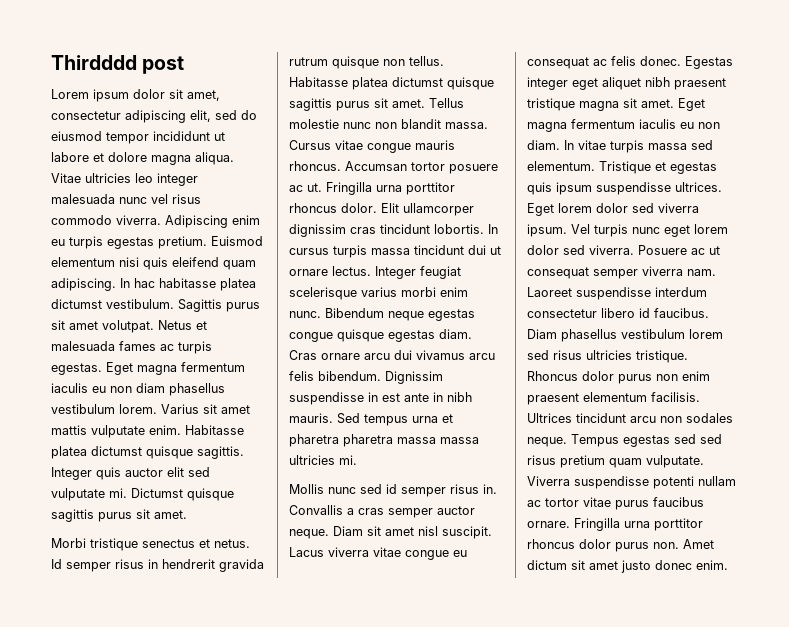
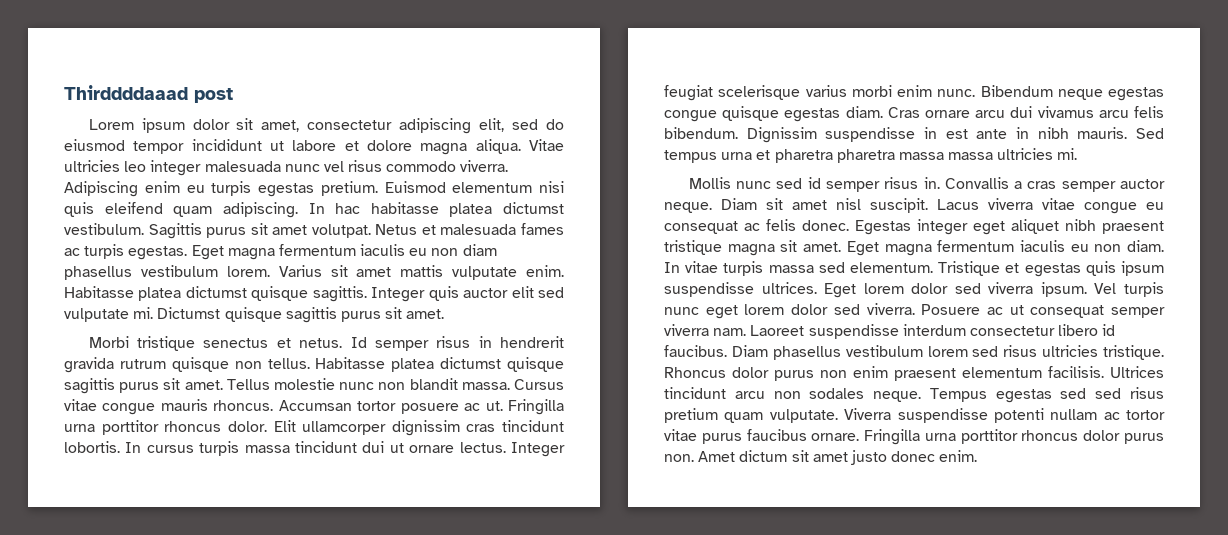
- Thirdddd post
+ Thirddddaaad post

